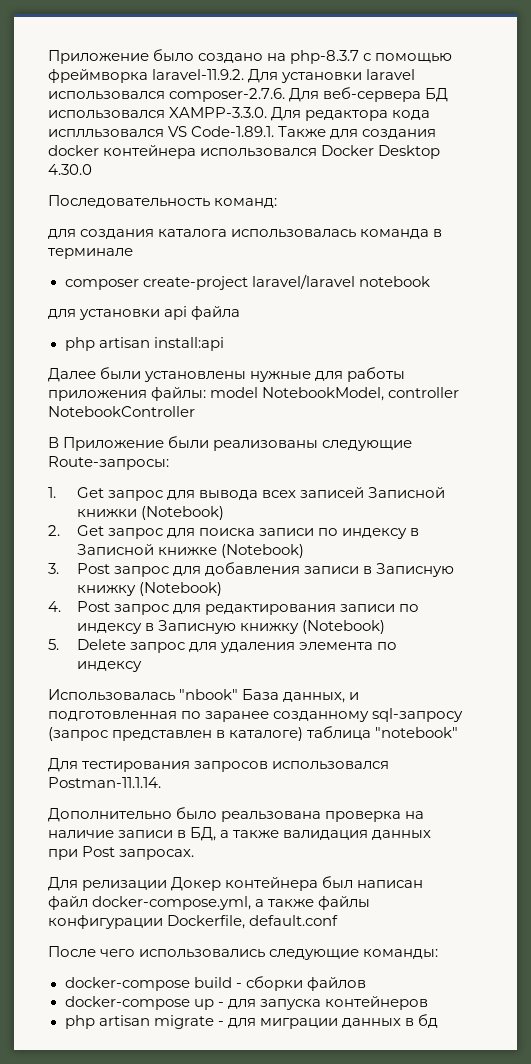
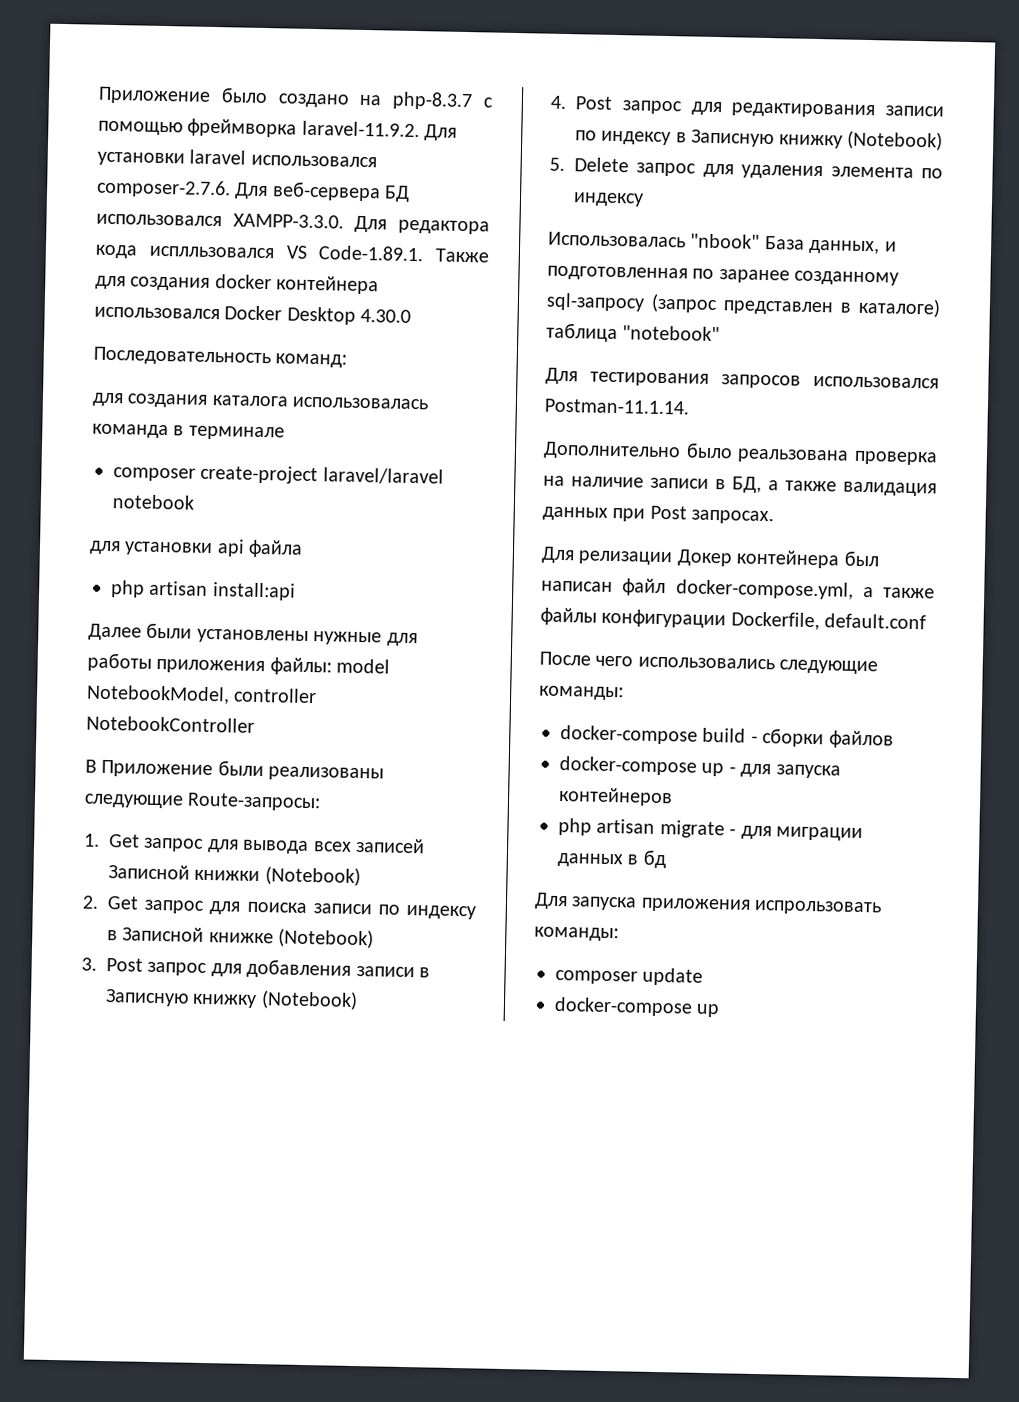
+ Для запуска приложения испрользовать команды:
+ composer update
+ docker-compose up

